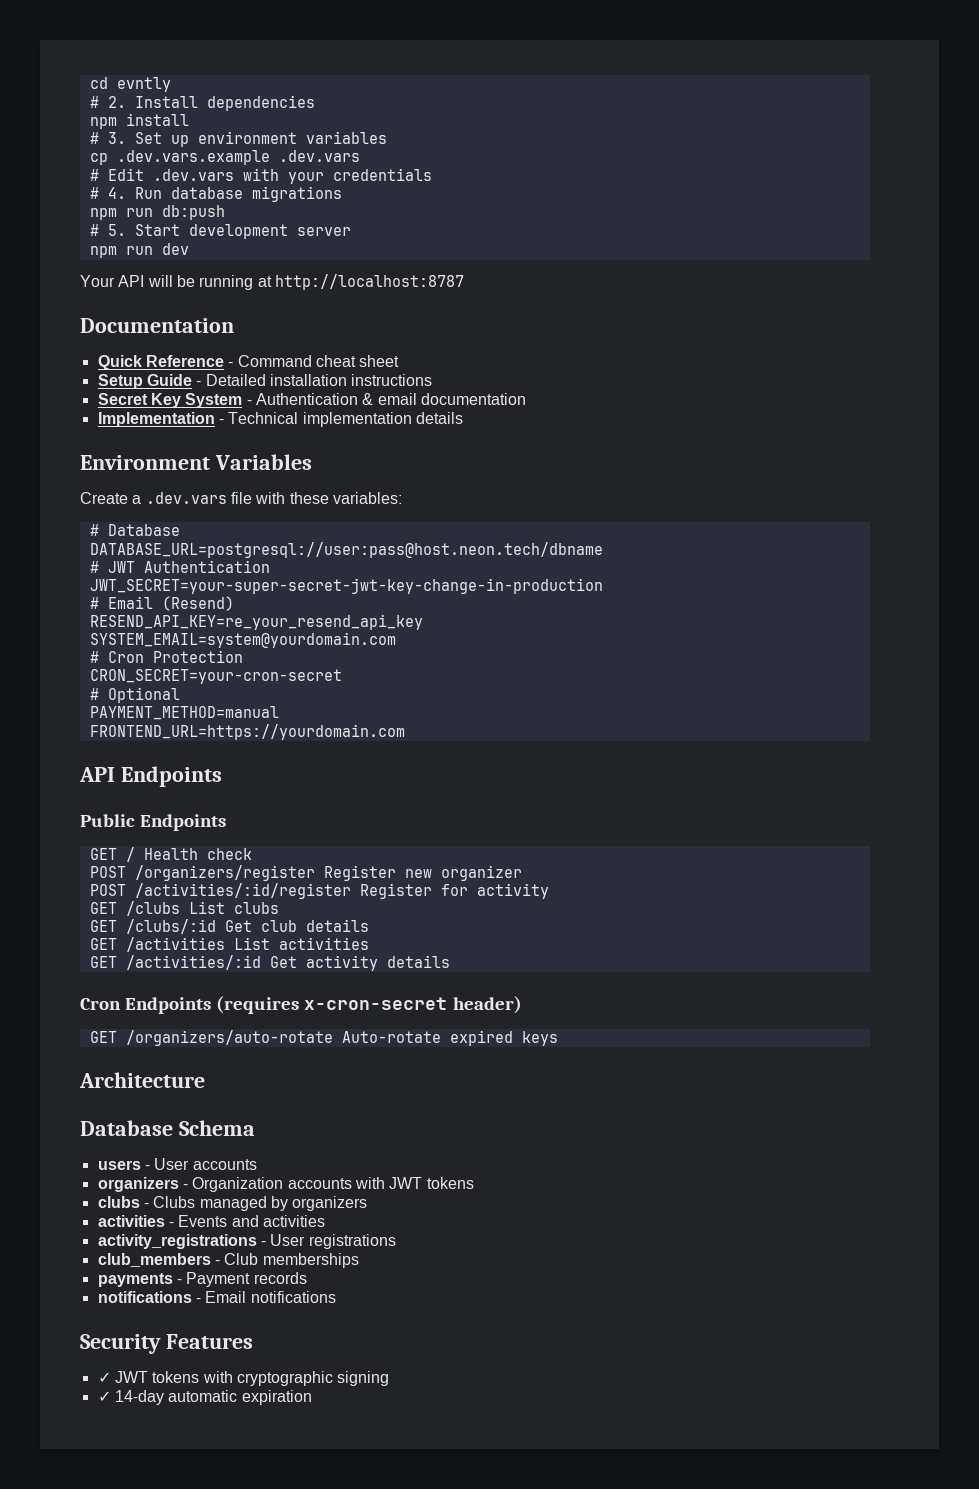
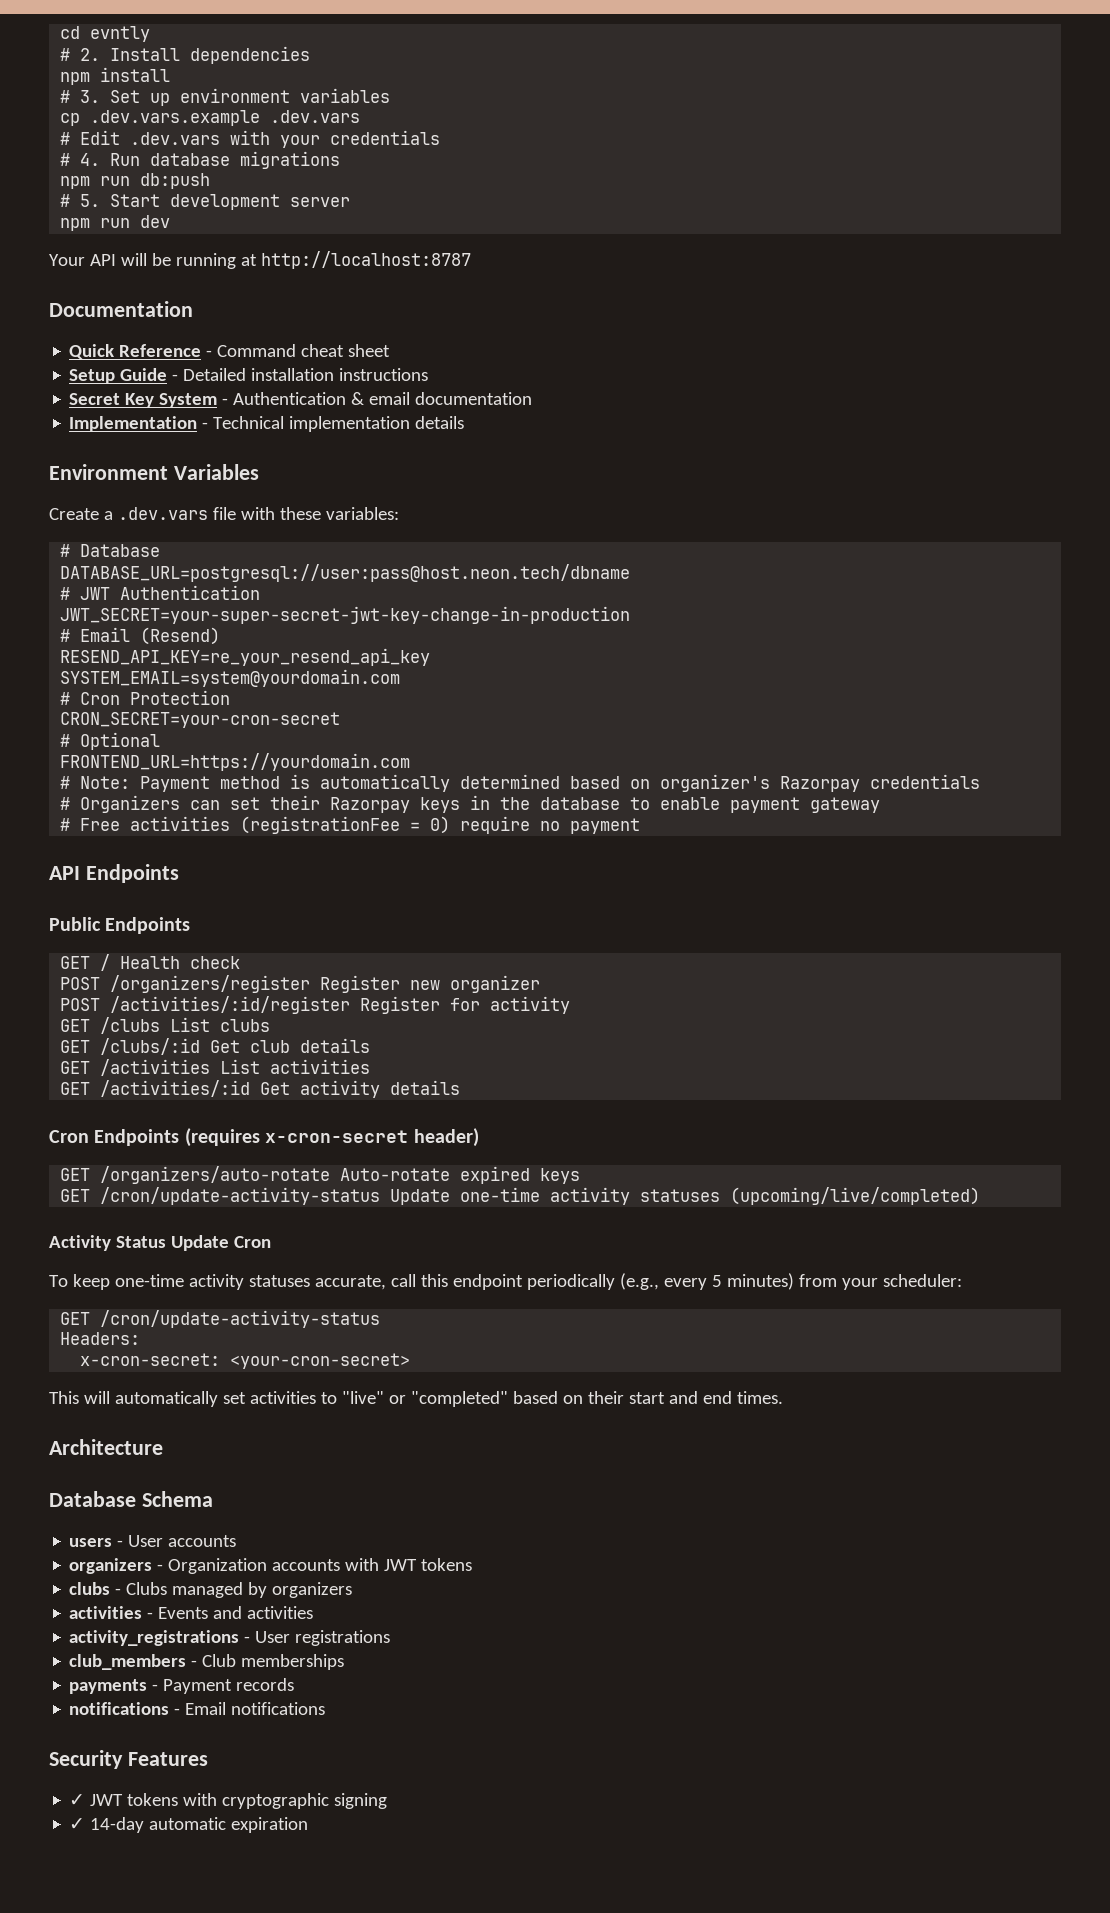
- PAYMENT_METHOD=manual
  FRONTEND_URL=https://yourdomain.com
+ # Note: Payment method is automatically determined based on organizer's Razorpay credentials
+ # Organizers can set their Razorpay keys in the database to enable payment gateway
+ # Free activities (registrationFee = 0) require no payment
+ GET /cron/update-activity-status Update one-time activity statuses (upcoming/live/completed)
+ Activity Status Update Cron
+ To keep one-time activity statuses accurate, call this endpoint periodically (e.g., every 5 minutes) from your scheduler:
+ GET /cron/update-activity-status
+ Headers:
+ x-cron-secret: <your-cron-secret>
+ This will automatically set activities to "live" or "completed" based on their start and end times.

